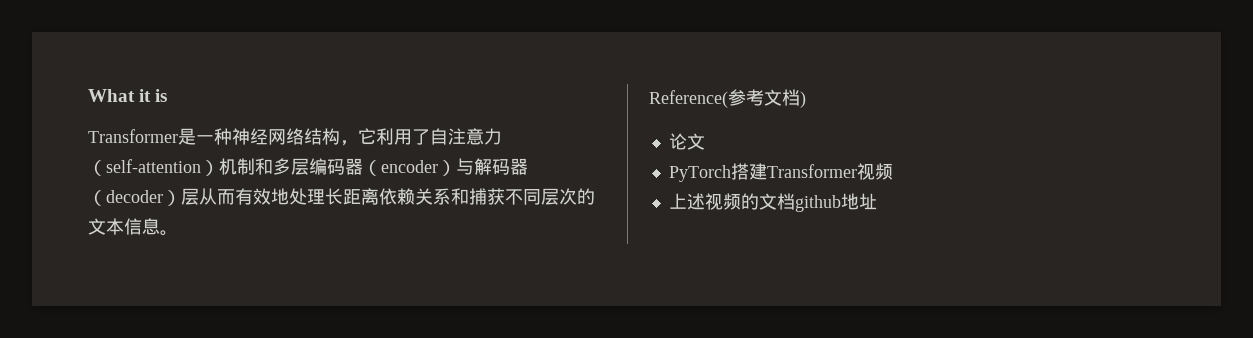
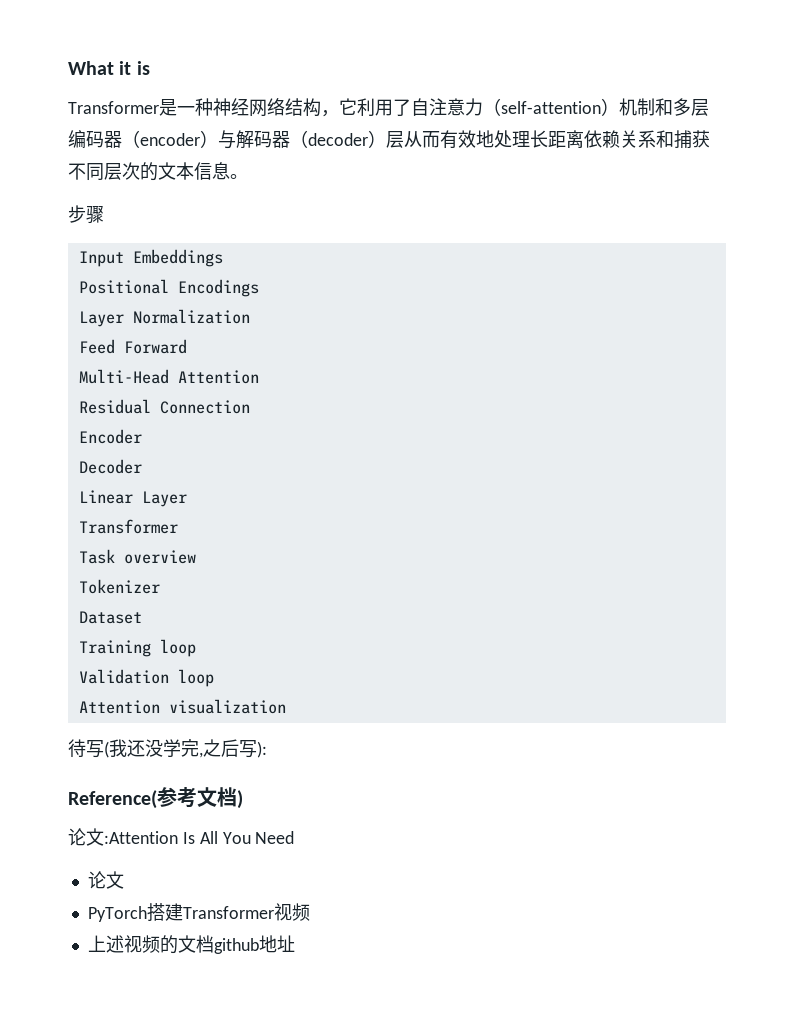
+ 步骤
+ Input Embeddings
+ Positional Encodings
+ Layer Normalization
+ Feed Forward
+ Multi-Head Attention
+ Residual Connection
+ Encoder
+ Decoder
+ Linear Layer
+ Transformer
+ Task overview
+ Tokenizer
+ Dataset
+ Training loop
+ Validation loop
+ Attention visualization
+ 待写(我还没学完,之后写):
  Reference(参考文档)
+ 论文:Attention Is All You Need

